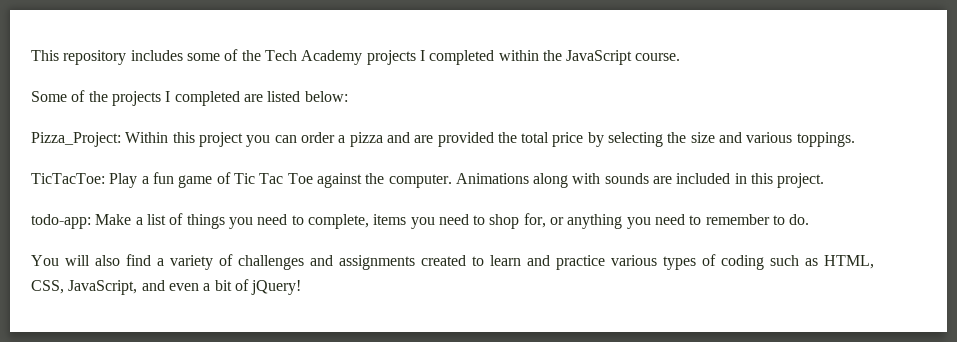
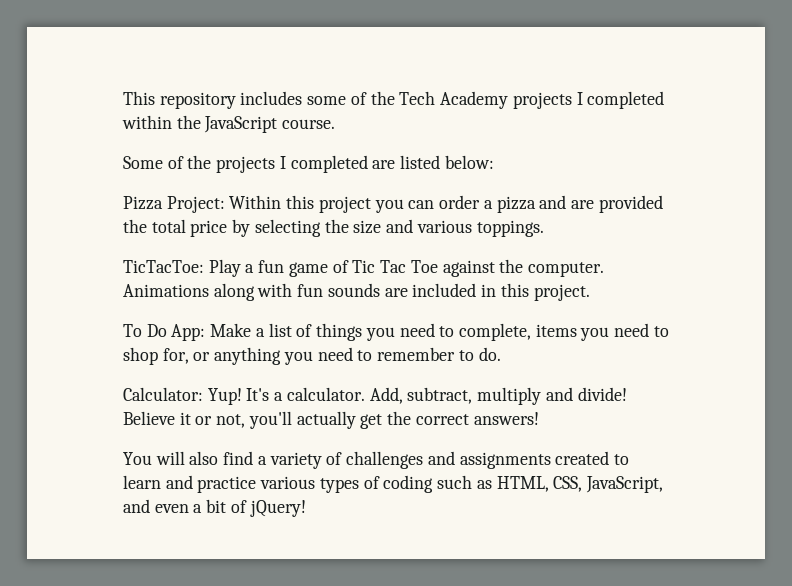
- Pizza_Project: Within this project you can order a pizza and are provided the total price by selecting the size and various toppings.
+ Pizza Project: Within this project you can order a pizza and are provided the total price by selecting the size and various toppings.
- Animations along with sounds are included in this project.
+ Animations along with fun sounds are included in this project.
- todo-app: Make a list of things you need to complete, items you need to shop for, or anything you need to remember to do.
+ To Do App: Make a list of things you need to complete, items you need to shop for, or anything you need to remember to do.
+ Calculator: Yup! It's a calculator. Add, subtract, multiply and divide! Believe it or not, you'll actually get the correct answers!

